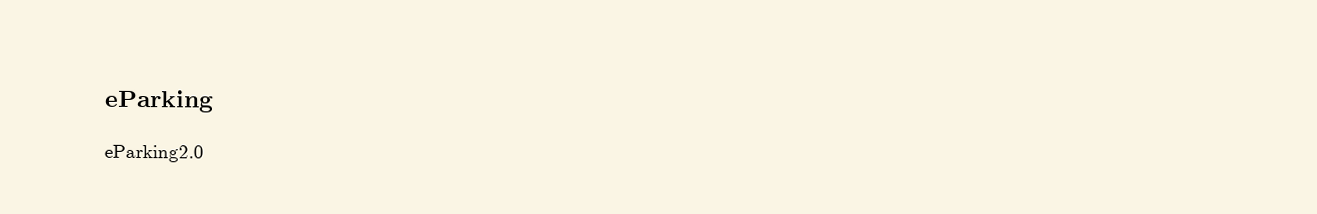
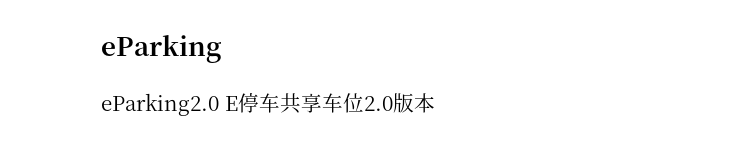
- eParking2.0
+ eParking2.0 E停车共享车位2.0版本

